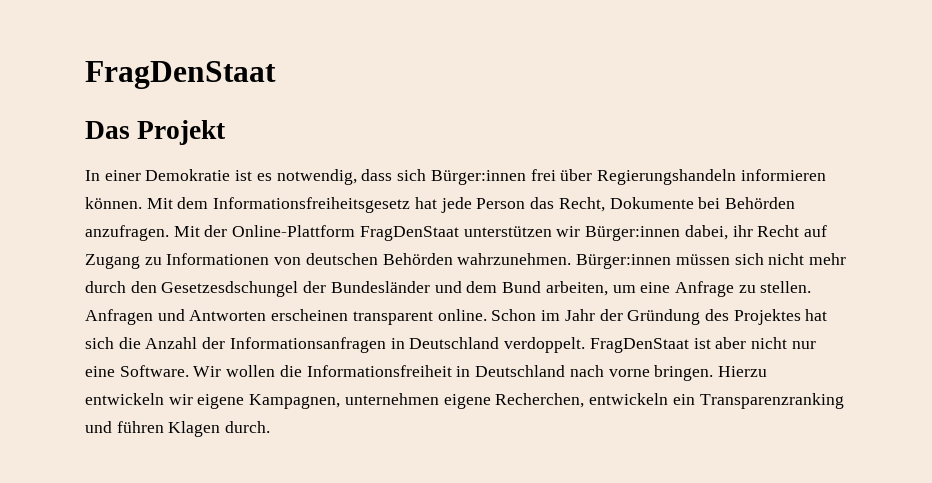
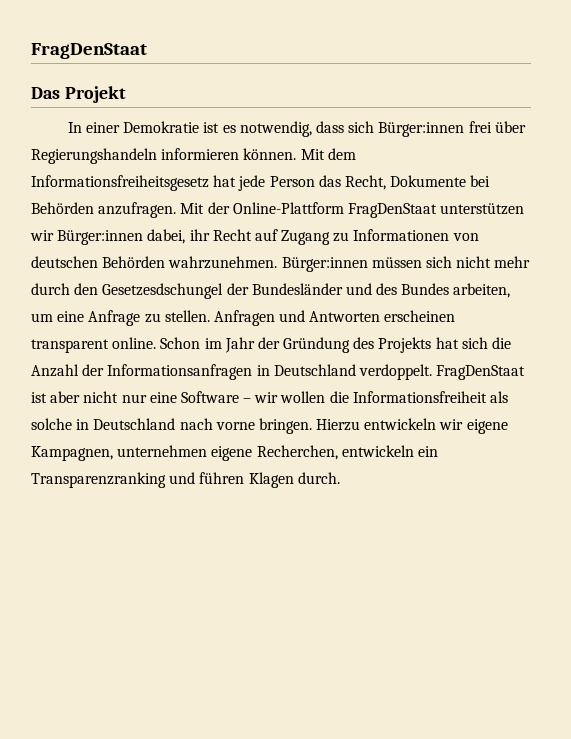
- Bürger:innen müssen sich nicht mehr durch den Gesetzesdschungel der Bundesländer und dem Bund arbeiten, um eine Anfrage zu stellen.
+ Bürger:innen müssen sich nicht mehr durch den Gesetzesdschungel der Bundesländer und des Bundes arbeiten, um eine Anfrage zu stellen.
- Schon im Jahr der Gründung des Projektes hat sich die Anzahl der Informationsanfragen in Deutschland verdoppelt.
+ Schon im Jahr der Gründung des Projekts hat sich die Anzahl der Informationsanfragen in Deutschland verdoppelt.
- FragDenStaat ist aber nicht nur eine Software. Wir wollen die Informationsfreiheit in Deutschland nach vorne bringen.
+ FragDenStaat ist aber nicht nur eine Software – wir wollen die Informationsfreiheit als solche in Deutschland nach vorne bringen.

